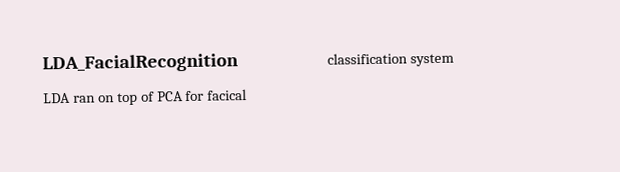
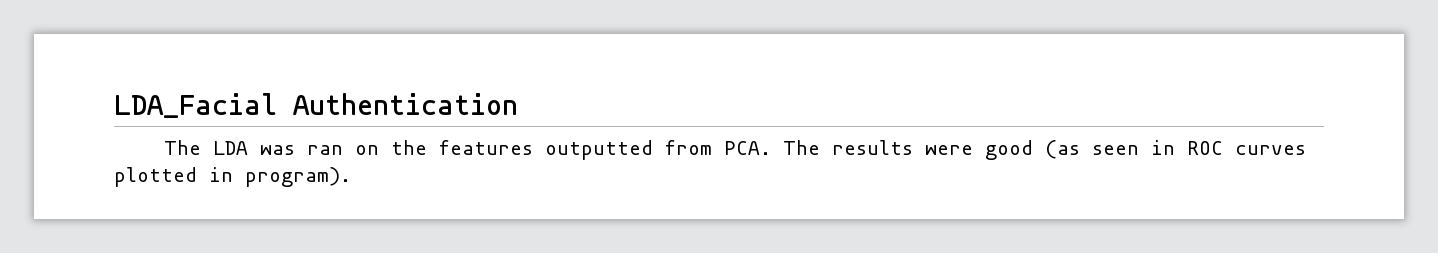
- LDA_FacialRecognition
- LDA ran on top of PCA for facical classification system
+ LDA_Facial Authentication
+ The LDA was ran on the features outputted from PCA. The results were good (as seen in ROC curves plotted in program).

